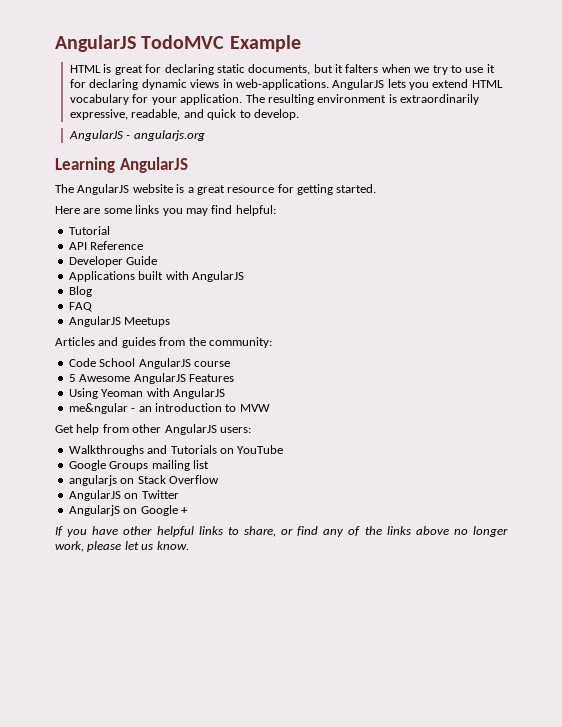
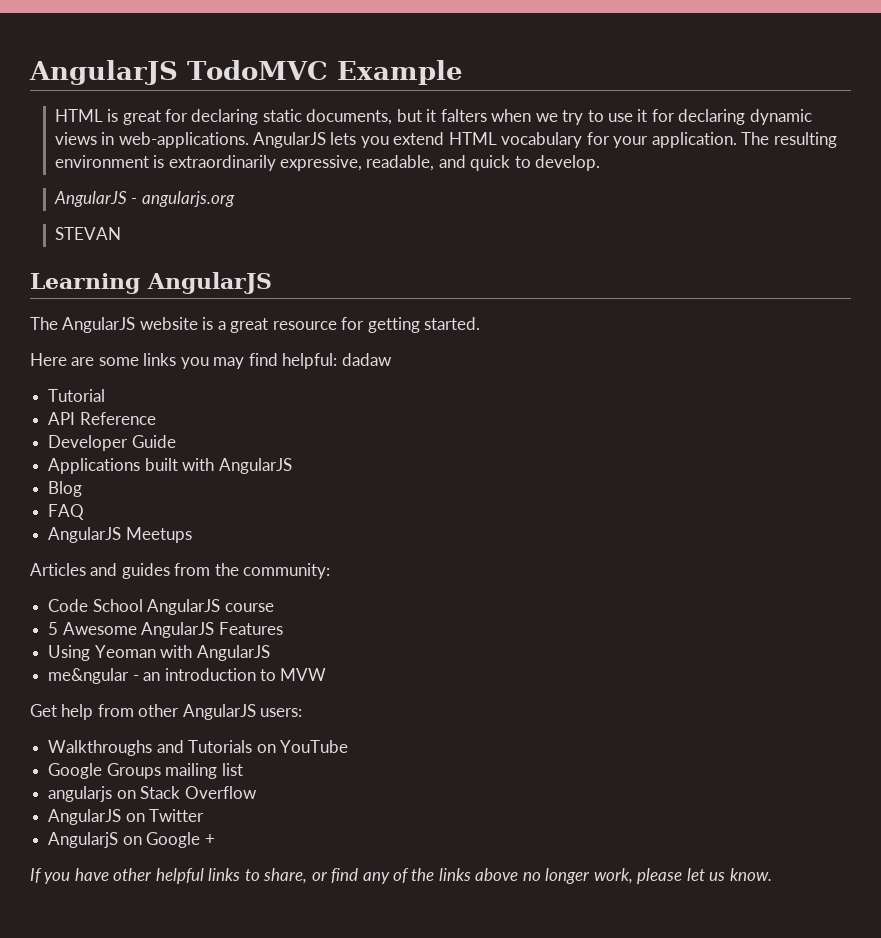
+ STEVAN
- Here are some links you may find helpful:
+ Here are some links you may find helpful: dadaw

